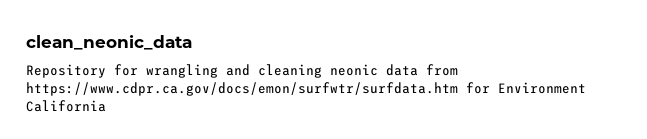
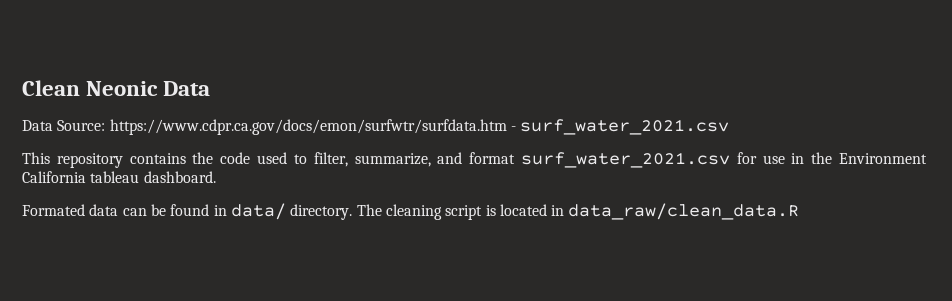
- clean_neonic_data
- Repository for wrangling and cleaning neonic data from https://www.cdpr.ca.gov/docs/emon/surfwtr/surfdata.htm for Environment California
+ Clean Neonic Data
+ Data Source: https://www.cdpr.ca.gov/docs/emon/surfwtr/surfdata.htm - surf_water_2021.csv
+ This repository contains the code used to filter, summarize, and format surf_water_2021.csv for use in the Environment California tableau dashboard.
+ Formated data can be found in data/ directory. The cleaning script is located in data_raw/clean_data.R

